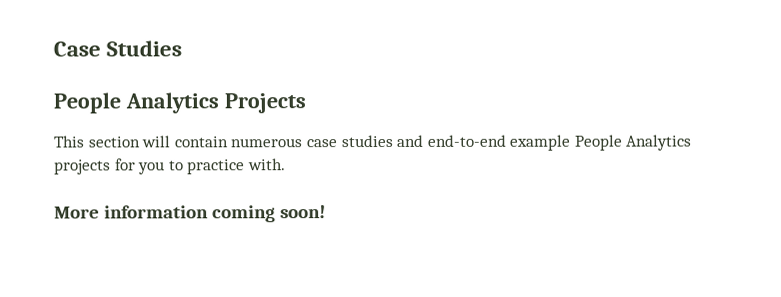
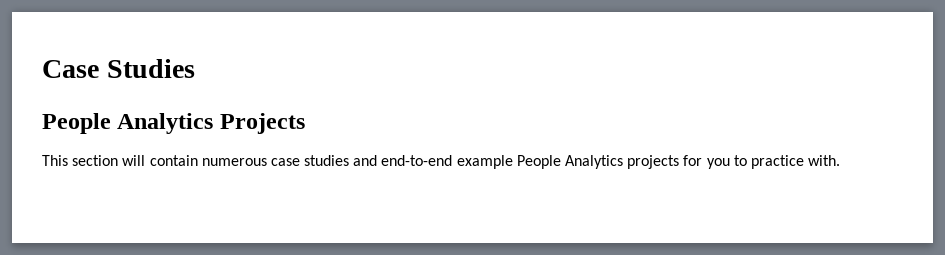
- More information coming soon!

